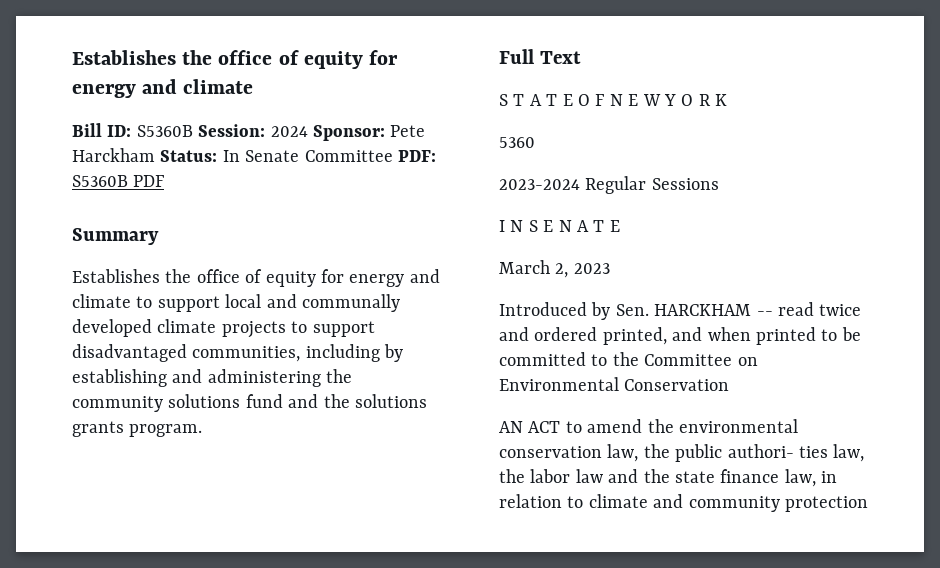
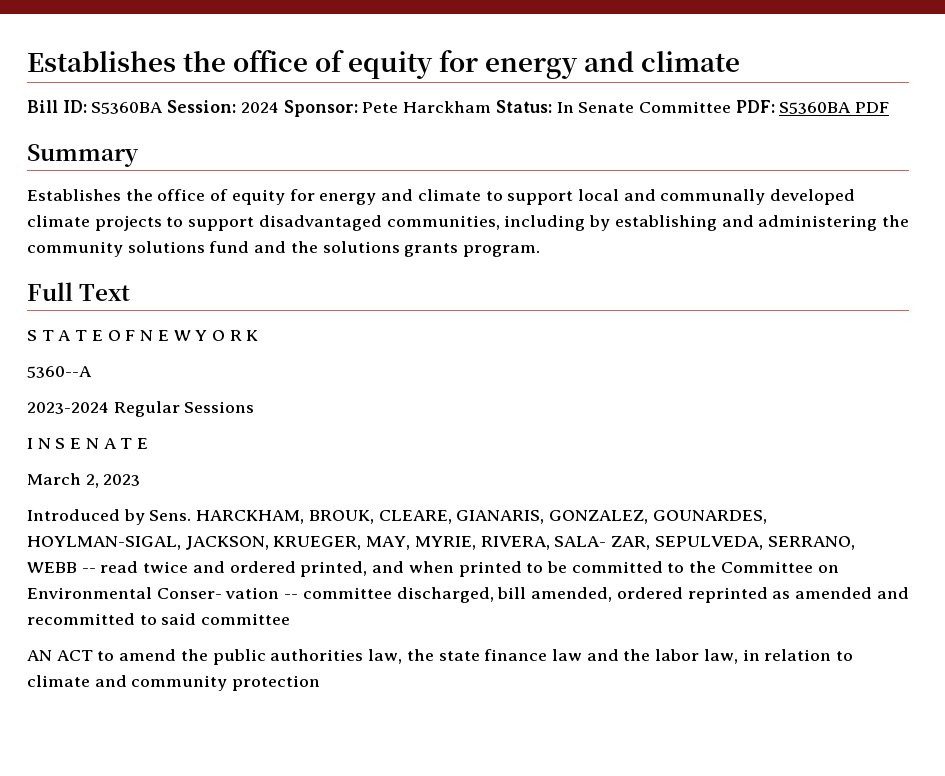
- Bill ID: S5360B Session: 2024 Sponsor: Pete Harckham Status: In Senate Committee PDF: S5360B PDF
+ Bill ID: S5360BA Session: 2024 Sponsor: Pete Harckham Status: In Senate Committee PDF: S5360BA PDF
- 5360
+ 5360--A
- Introduced by Sen. HARCKHAM -- read twice and ordered printed, and when printed to be committed to the Committee on Environmental Conservation
+ Introduced by Sens. HARCKHAM, BROUK, CLEARE, GIANARIS, GONZALEZ, GOUNARDES, HOYLMAN-SIGAL, JACKSON, KRUEGER, MAY, MYRIE, RIVERA, SALA- ZAR, SEPULVEDA, SERRANO, WEBB -- read twice and ordered printed, and when printed to be committed to the Committee on Environmental Conser- vation -- committee discharged, bill amended, ordered reprinted as amended and recommitted to said committee
- AN ACT to amend the environmental conservation law, the public authori- ties law, the labor law and the state finance law, in relation to climate and community protection
+ AN ACT to amend the public authorities law, the state finance law and the labor law, in relation to climate and community protection

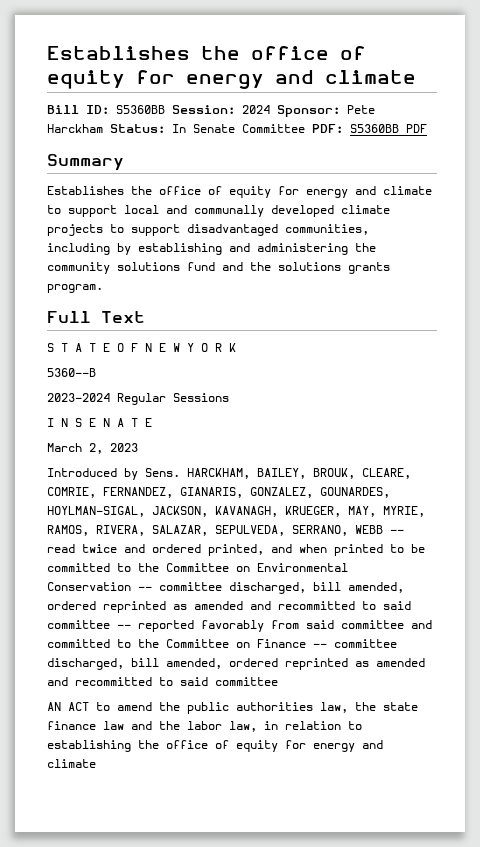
- Bill ID: S5360BA Session: 2024 Sponsor: Pete Harckham Status: In Senate Committee PDF: S5360BA PDF
+ Bill ID: S5360BB Session: 2024 Sponsor: Pete Harckham Status: In Senate Committee PDF: S5360BB PDF
- 5360--A
+ 5360--B
- HARCKHAM, BROUK, CLEARE, GIANARIS, GONZALEZ, GOUNARDES, HOYLMAN-SIGAL, JACKSON, KRUEGER, MAY, MYRIE, RIVERA, SALA- ZAR, SEPULVEDA, SERRANO, WEBB -- read twice and ordered printed, and when printed to be committed to the Committee on Environmental Conser- vation -- committee discharged, bill amended, ordered reprinted as amended and recommitted to said committee
+ HARCKHAM, BAILEY, BROUK, CLEARE, COMRIE, FERNANDEZ, GIANARIS, GONZALEZ, GOUNARDES, HOYLMAN-SIGAL, JACKSON, KAVANAGH, KRUEGER, MAY, MYRIE, RAMOS, RIVERA, SALAZAR, SEPULVEDA, SERRANO, WEBB -- read twice and ordered printed, and when printed to be committed to the Committee on Environmental Conservation -- committee discharged, bill amended, ordered reprinted as amended and recommitted to said committee -- reported favorably from said committee and committed to the Committee on Finance -- committee discharged, bill amended, ordered reprinted as amended and recommitted to said committee
- AN ACT to amend the public authorities law, the state finance law and the labor law, in relation to climate and community protection
+ AN ACT to amend the public authorities law, the state finance law and the labor law, in relation to establishing the office of equity for energy and climate

